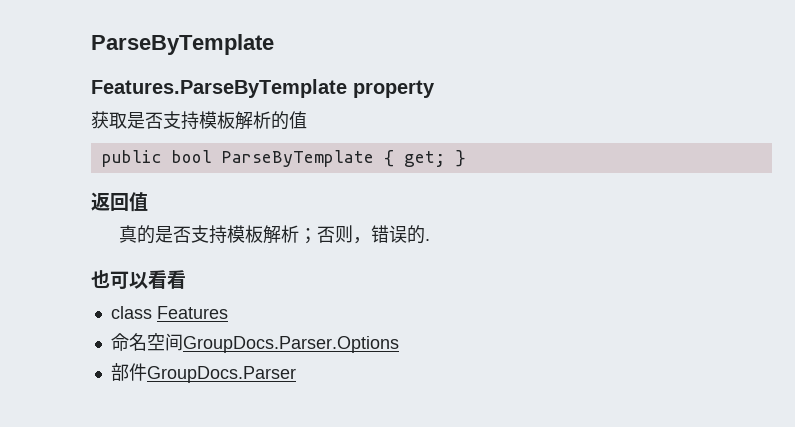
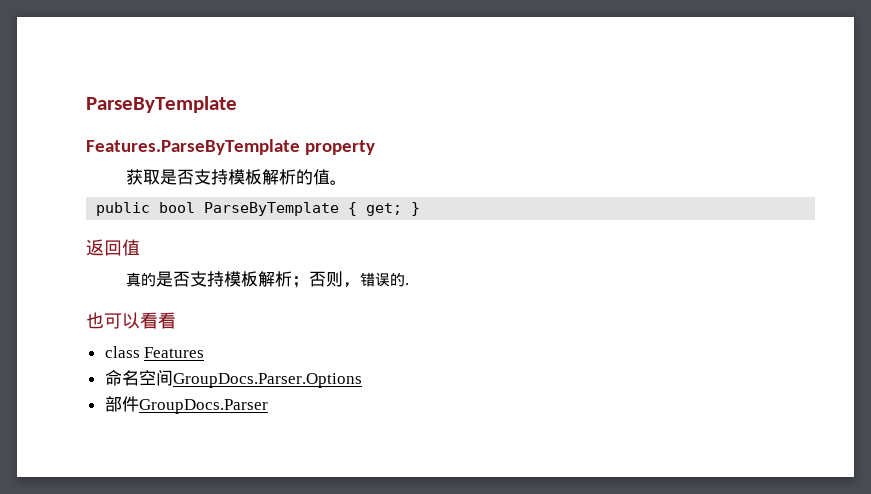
- 获取是否支持模板解析的值
+ 获取是否支持模板解析的值。

